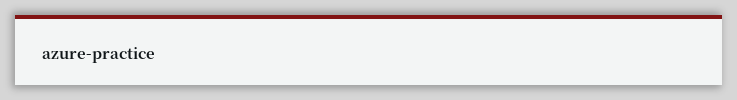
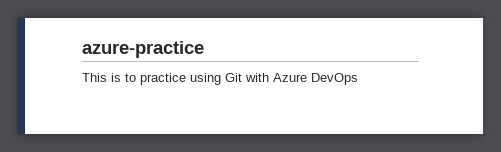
+ This is to practice using Git with Azure DevOps

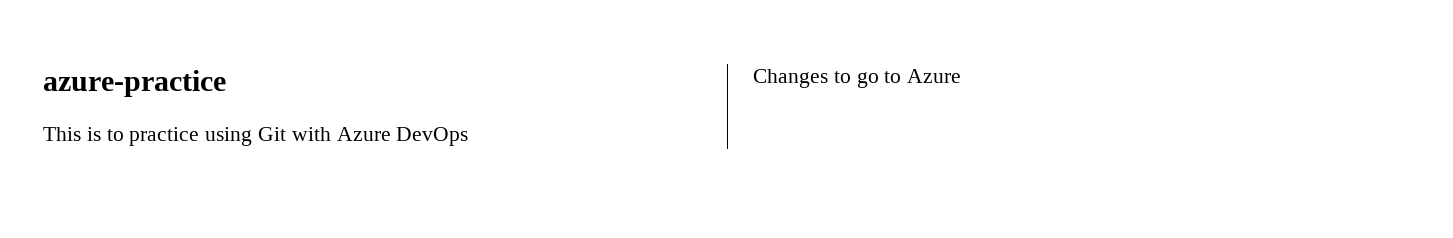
+ Changes to go to Azure

